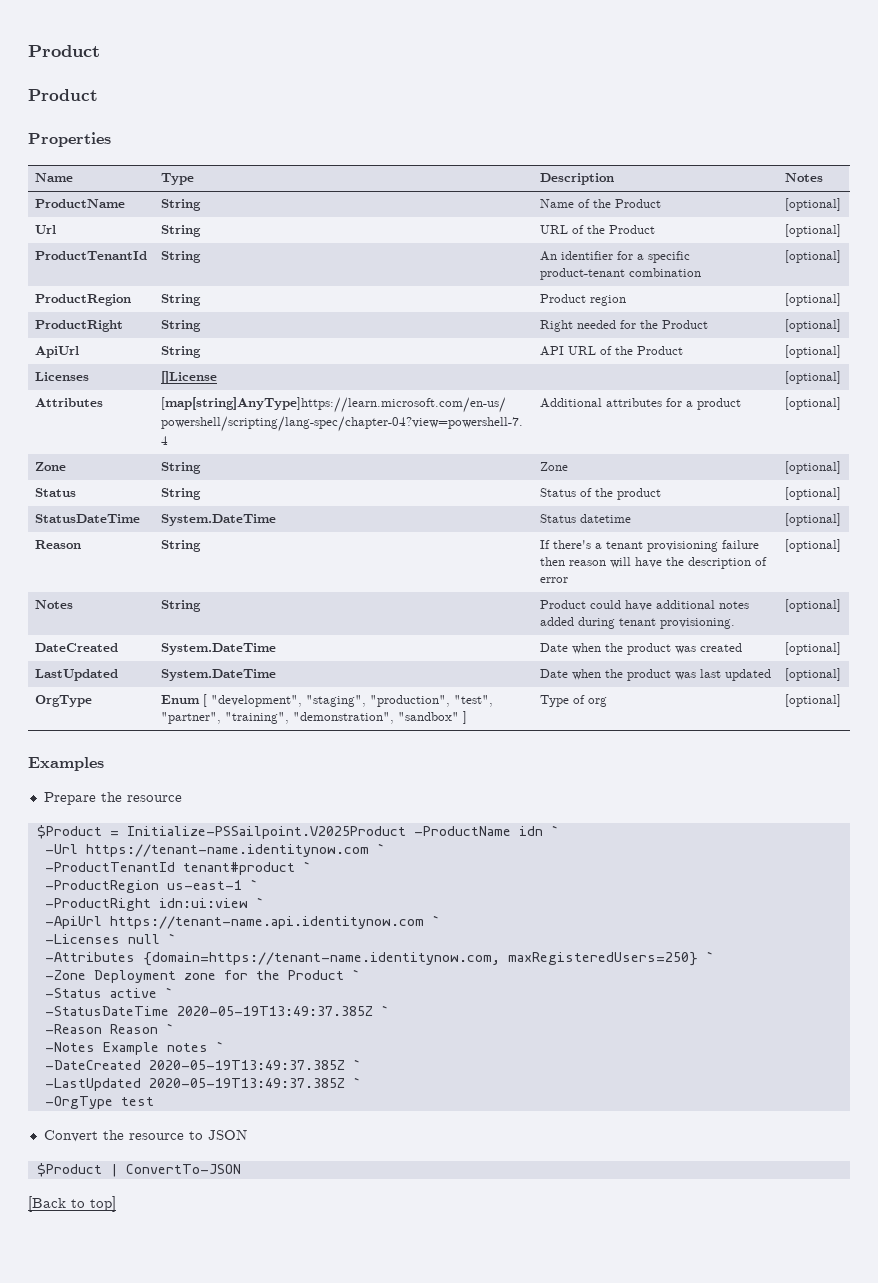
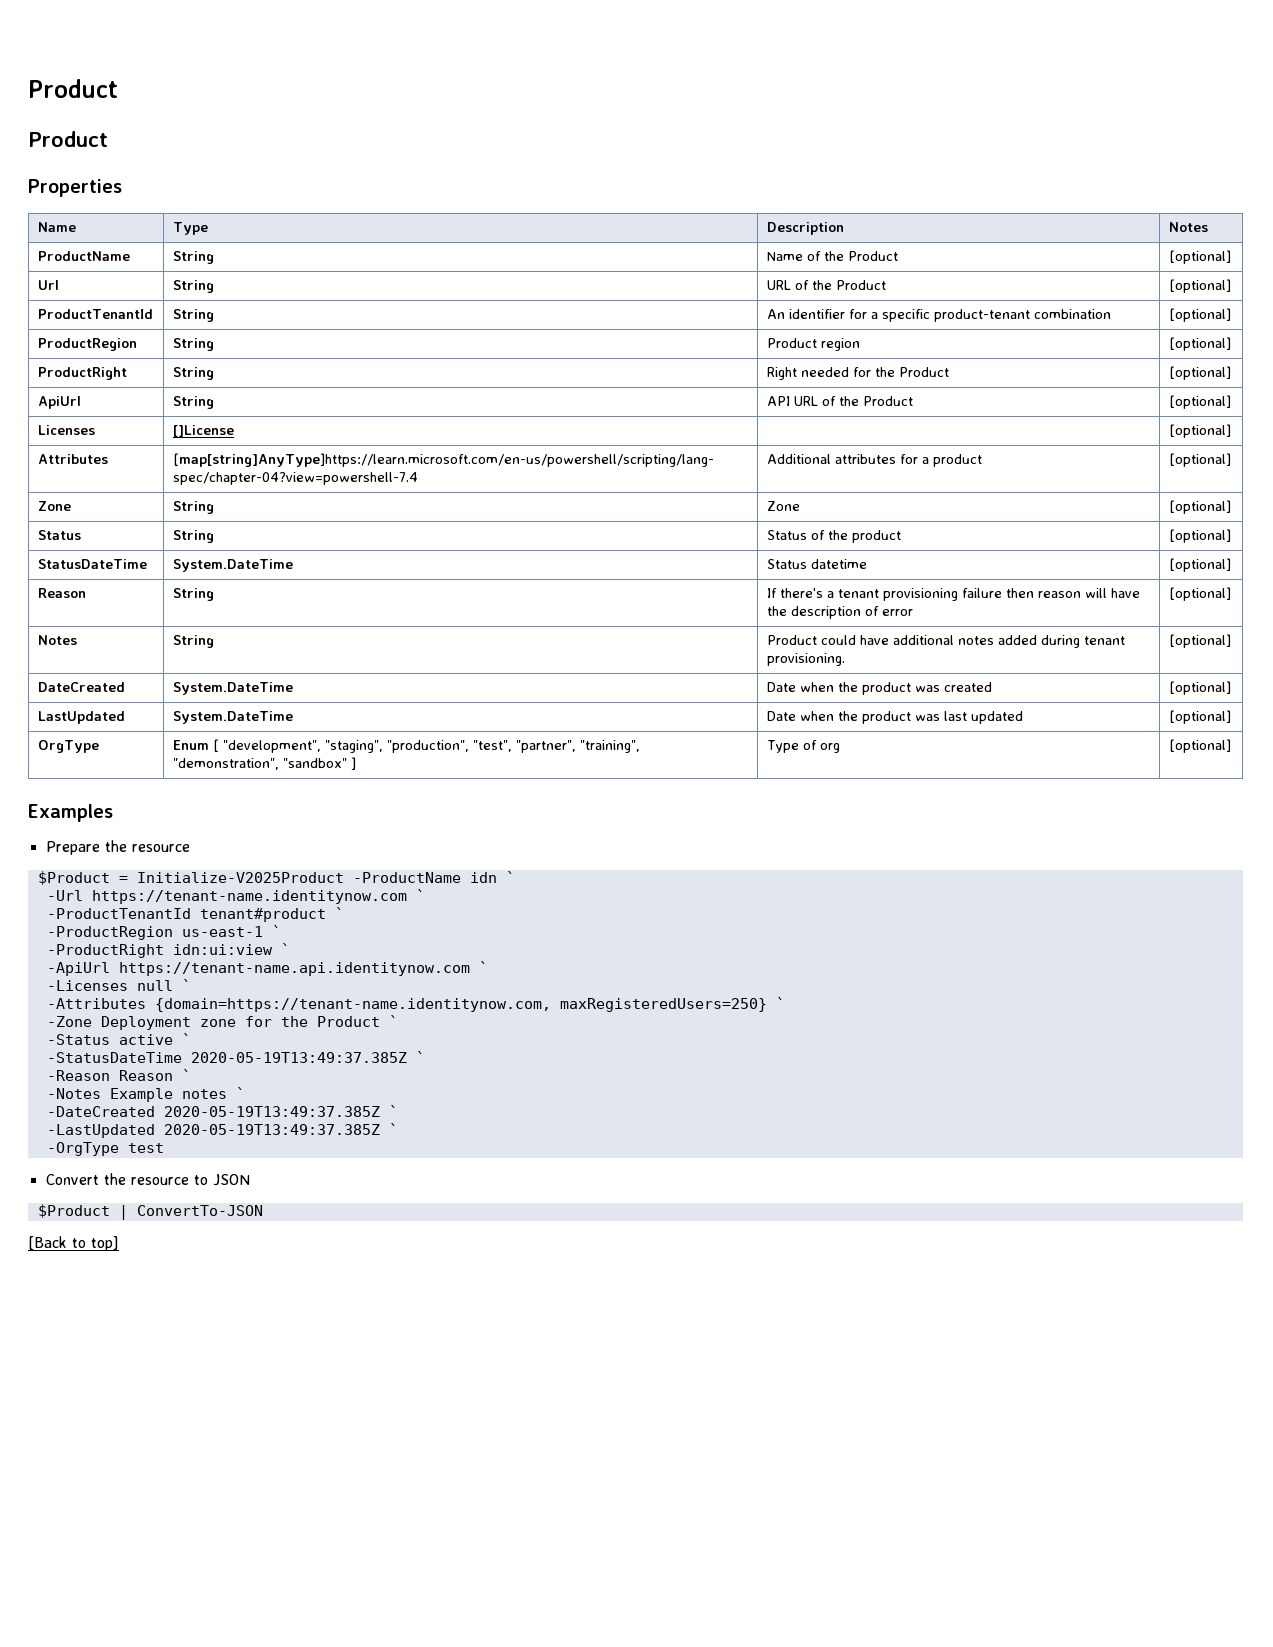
- $Product = Initialize-PSSailpoint.V2025Product -ProductName idn `
+ $Product = Initialize-V2025Product -ProductName idn `

